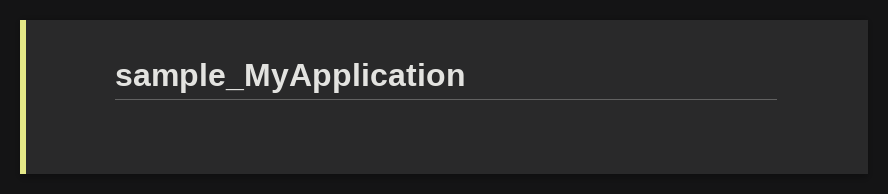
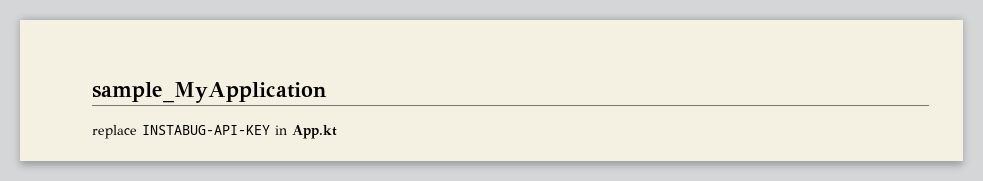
+ replace INSTABUG-API-KEY in App.kt

